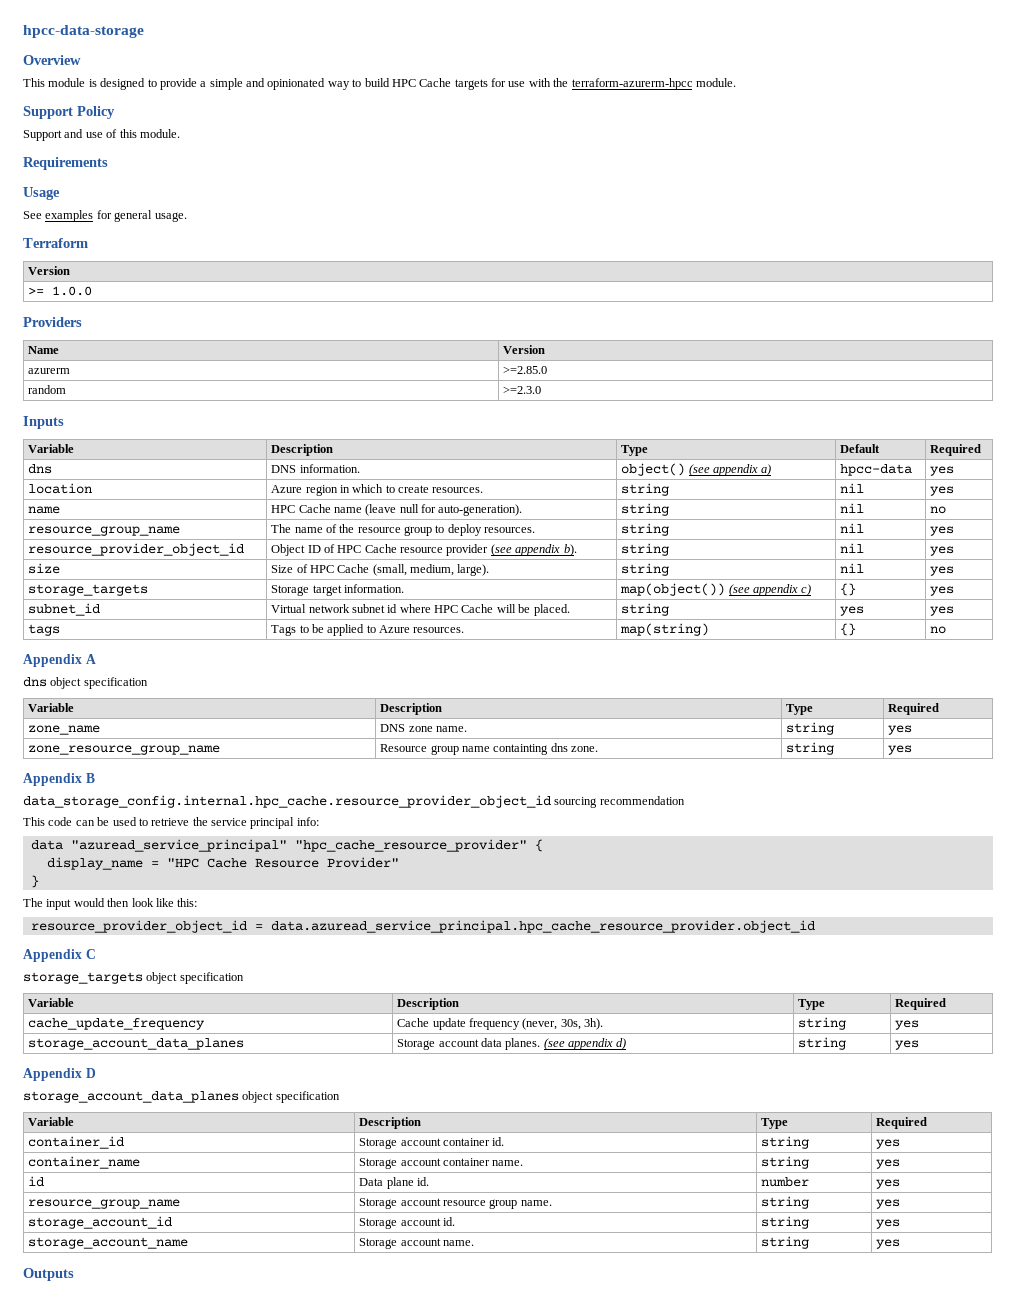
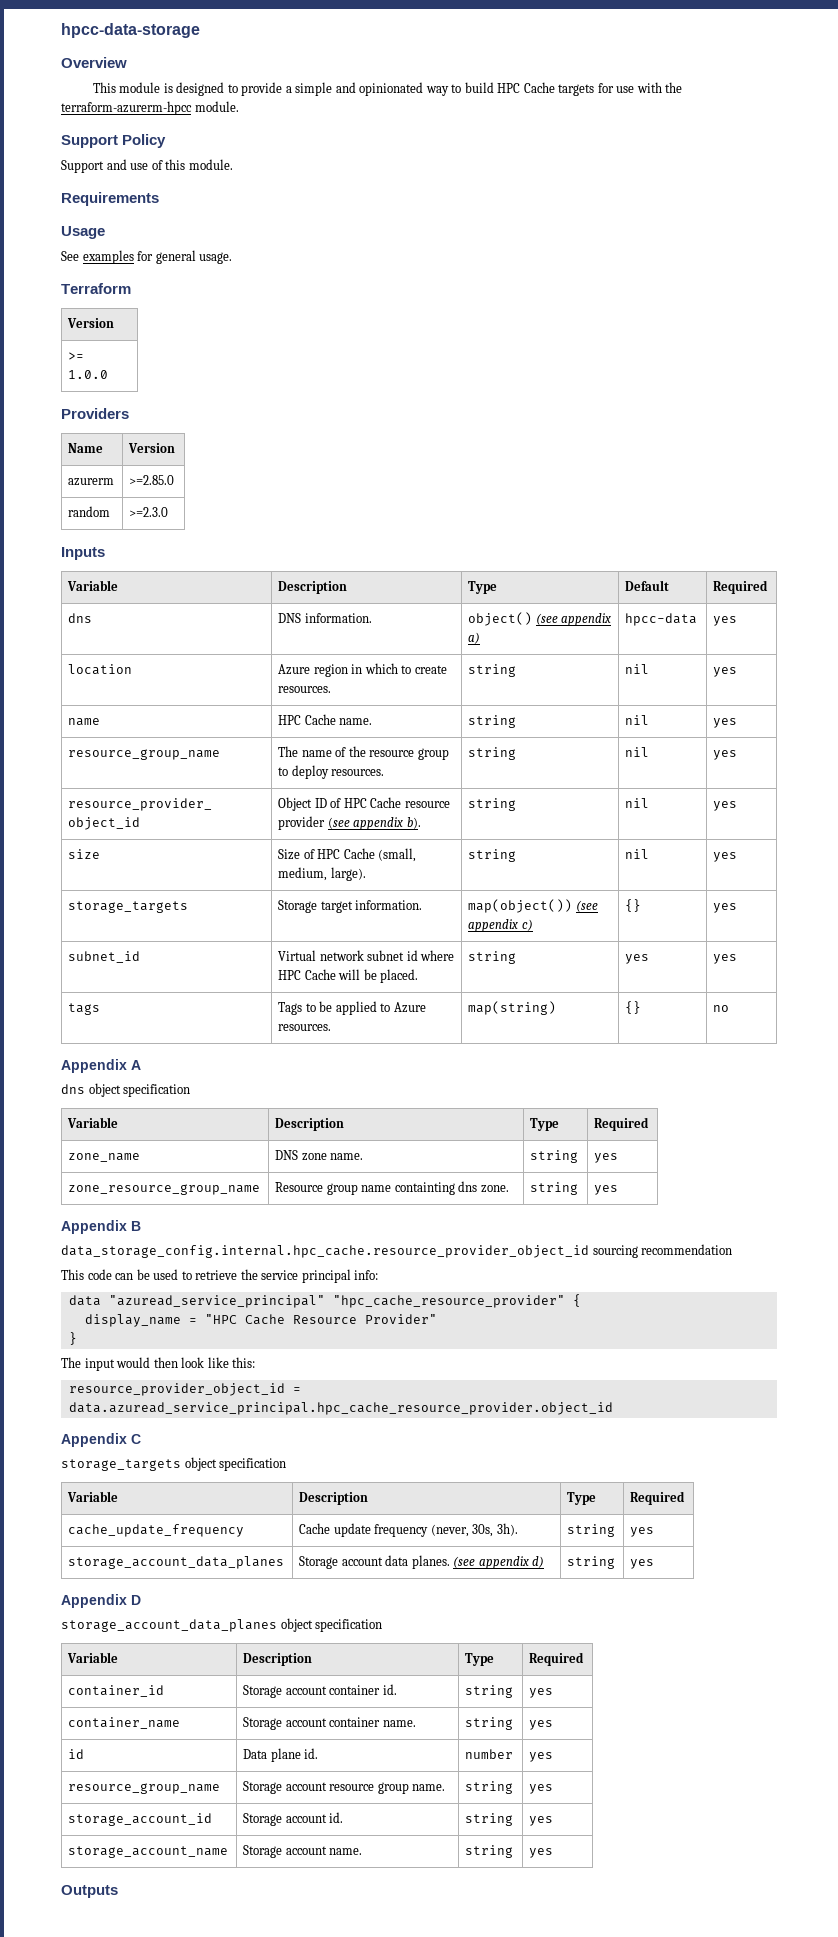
- name | HPC Cache name (leave null for auto-generation). | string | nil | no
+ name | HPC Cache name. | string | nil | yes

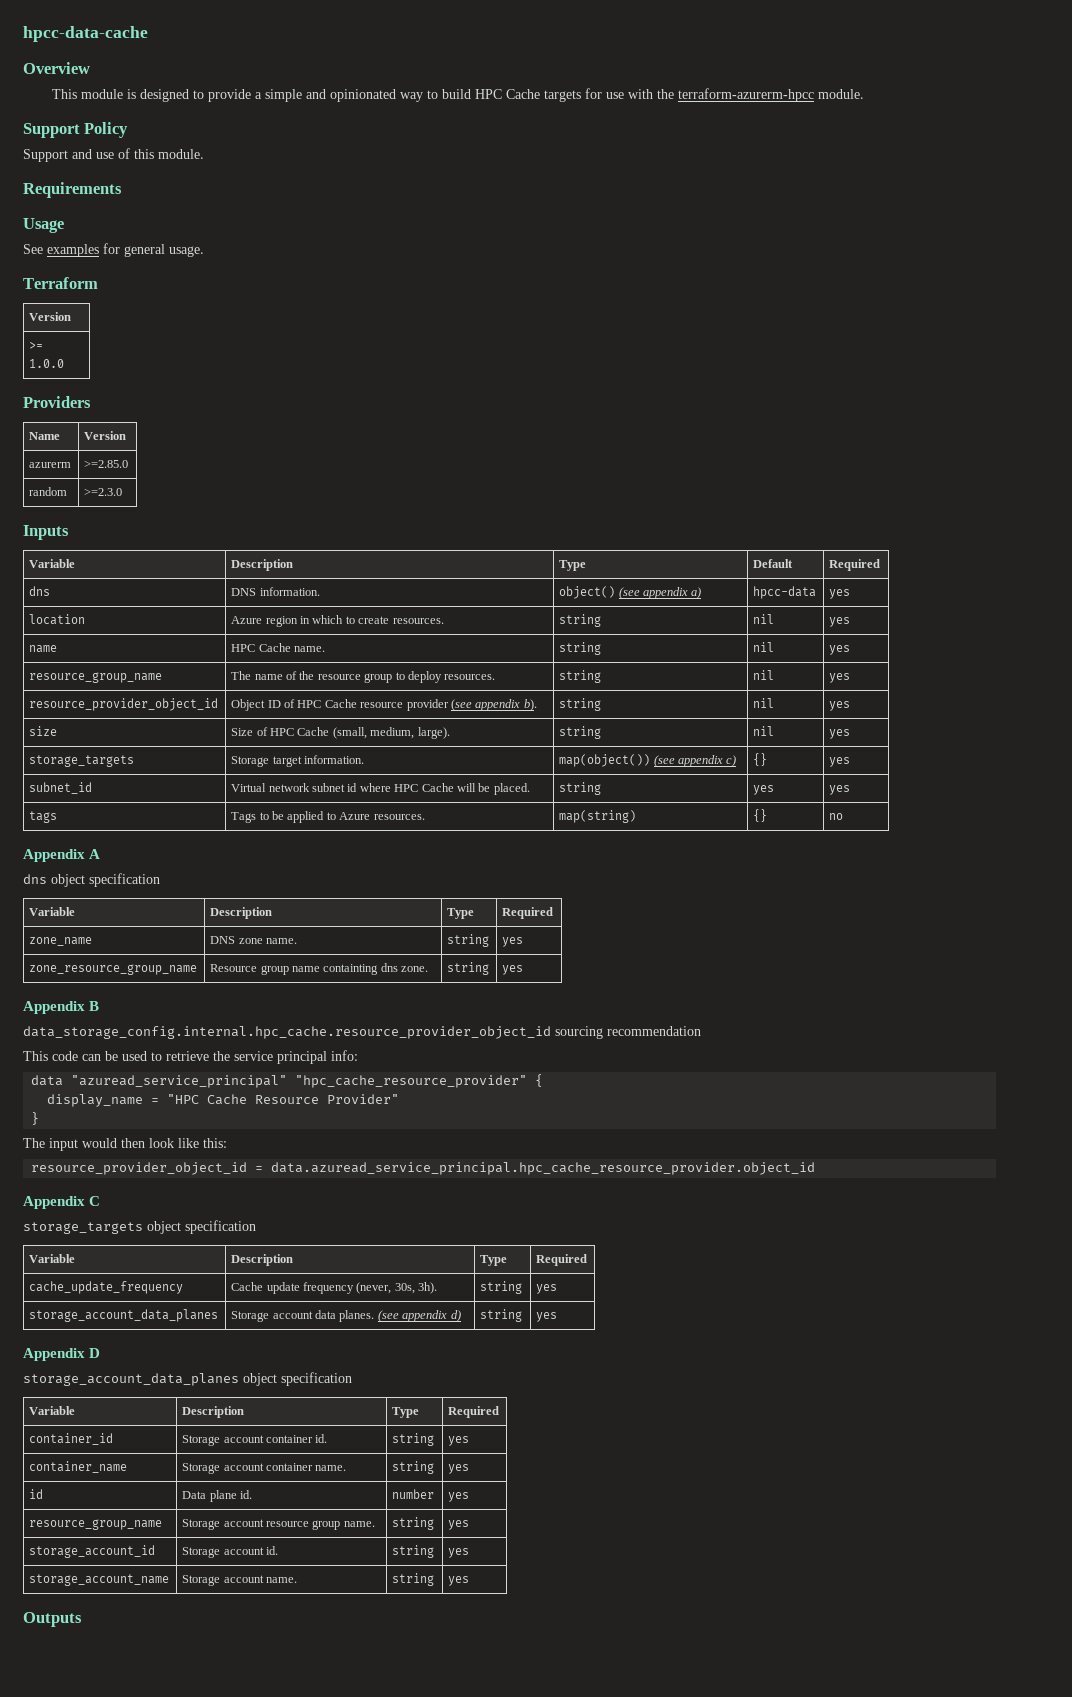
- hpcc-data-storage
+ hpcc-data-cache

